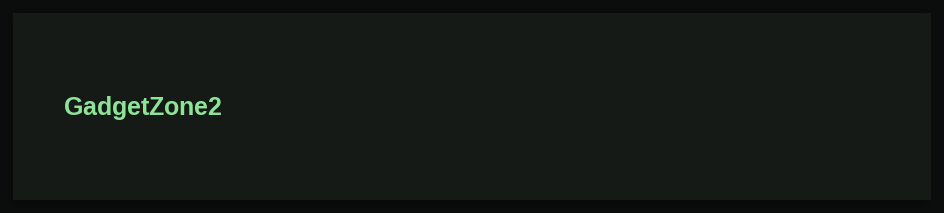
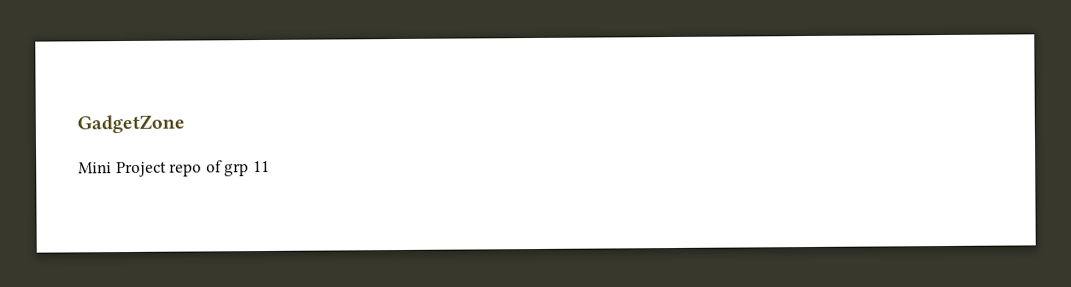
- GadgetZone2
+ GadgetZone
+ Mini Project repo of grp 11

